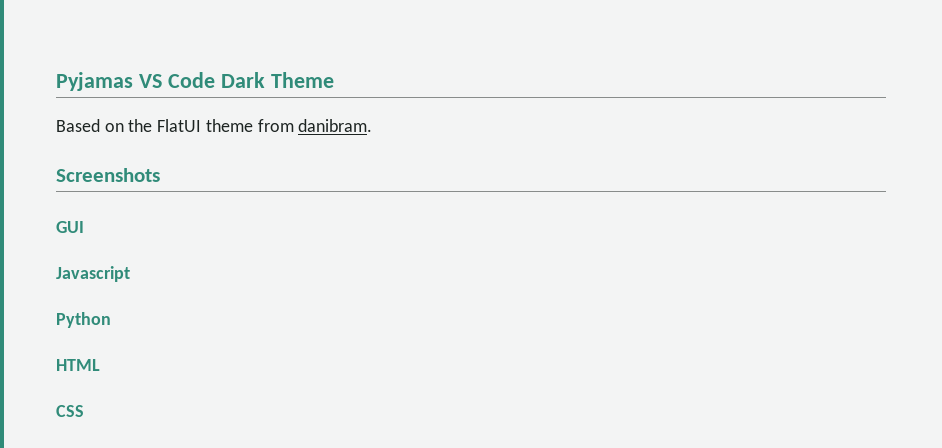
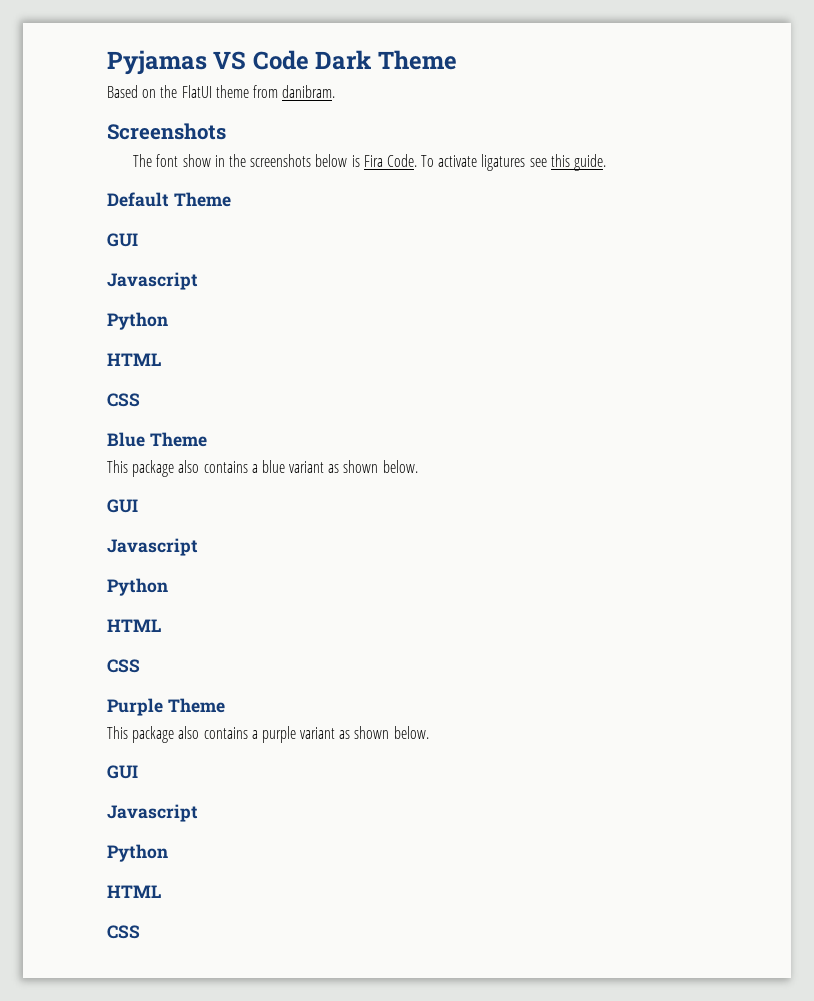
+ The font show in the screenshots below is Fira Code. To activate ligatures see this guide.
+ Default Theme
+ GUI
+ Javascript
+ Python
+ HTML
+ CSS
+ Blue Theme
+ This package also contains a blue variant as shown below.
+ GUI
+ Javascript
+ Python
+ HTML
+ CSS
+ Purple Theme
+ This package also contains a purple variant as shown below.

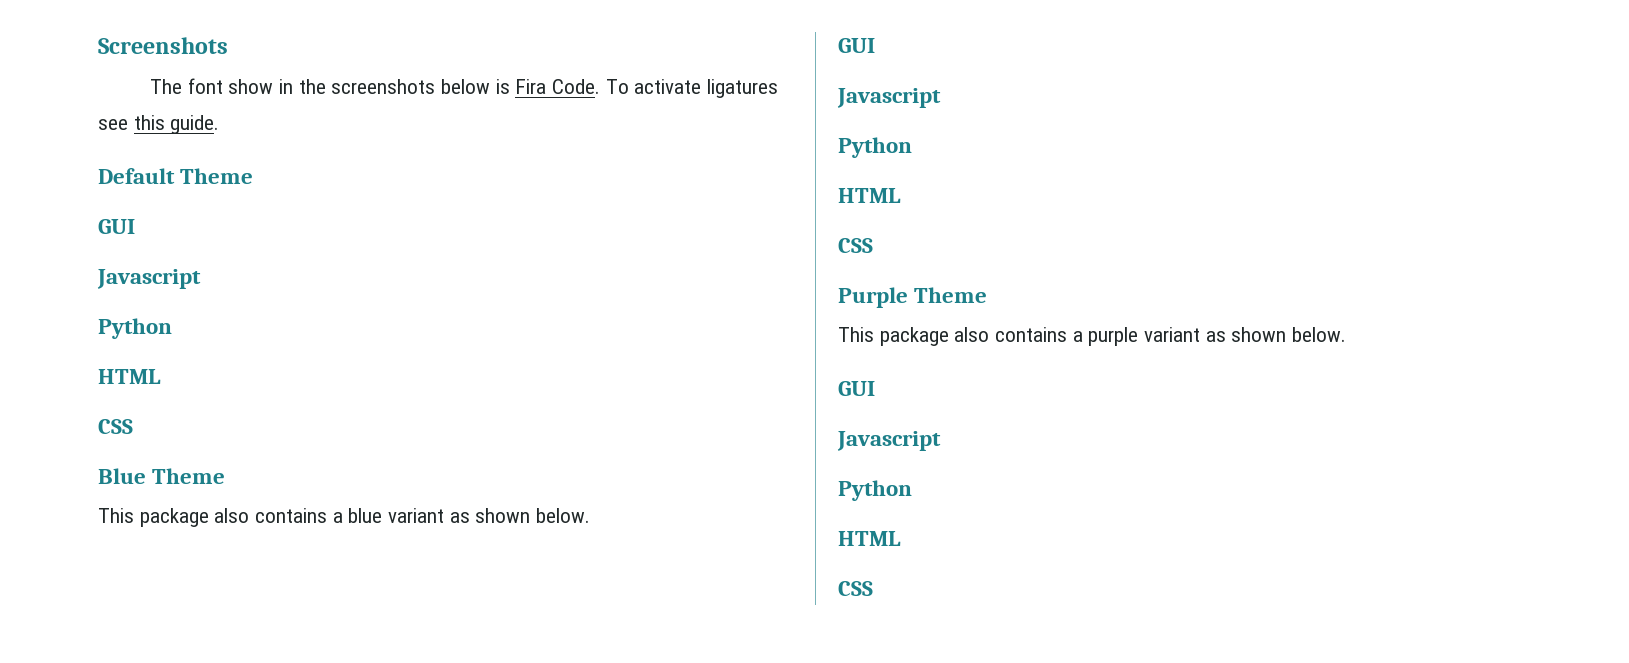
- Pyjamas VS Code Dark Theme
- Based on the FlatUI theme from danibram.

